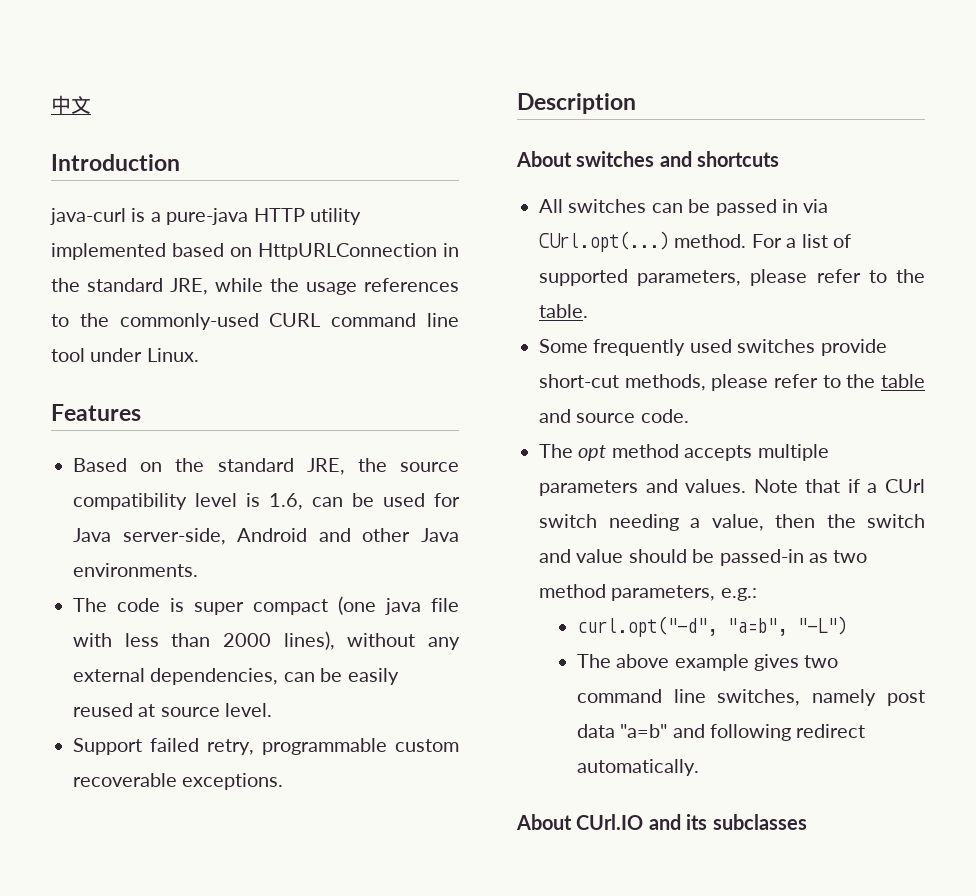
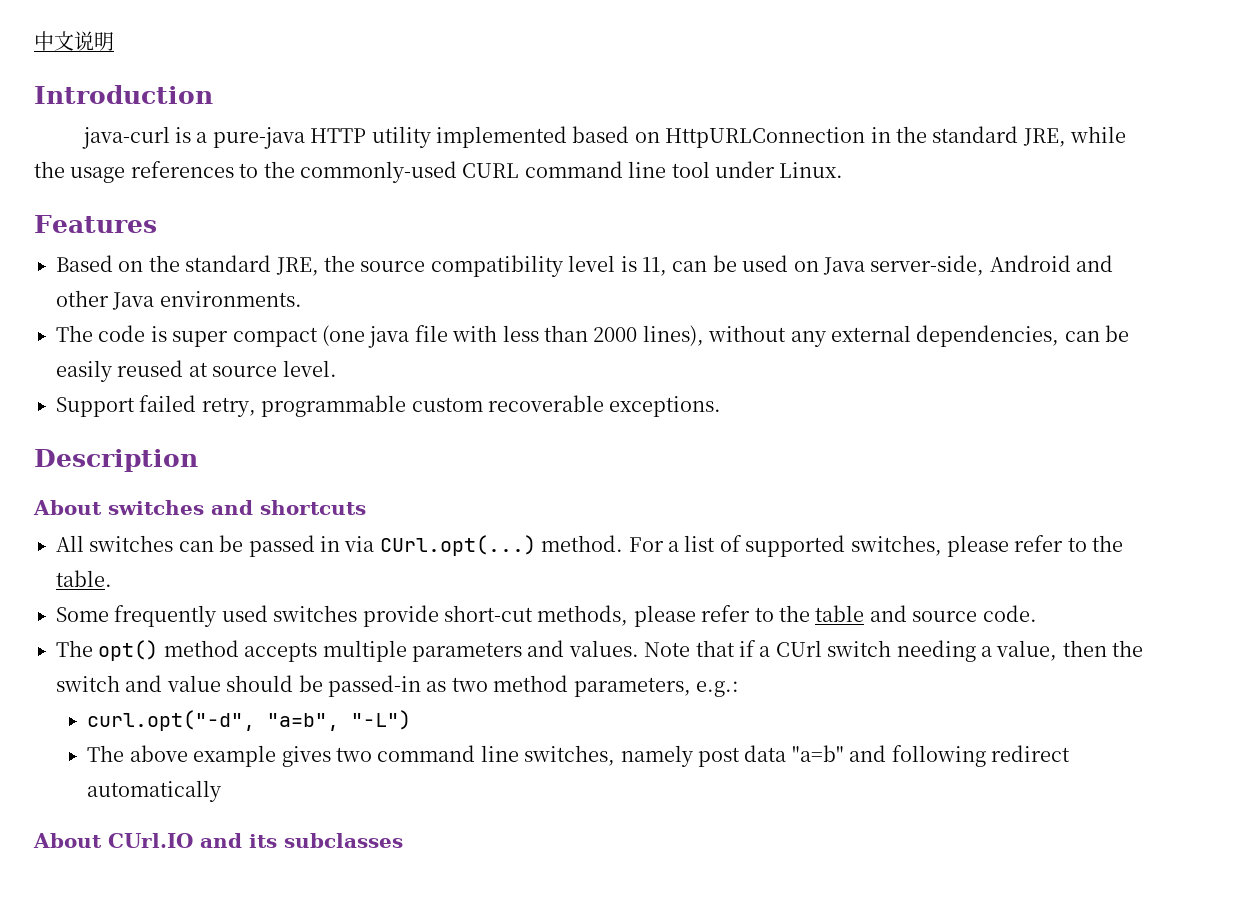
- 中文
+ 中文说明
- Based on the standard JRE, the source compatibility level is 1.6, can be used for Java server-side, Android and other Java environments.
+ Based on the standard JRE, the source compatibility level is 11, can be used on Java server-side, Android and other Java environments.
- For a list of supported parameters, please refer to the table.
+ For a list of supported switches, please refer to the table.
- The opt method accepts multiple parameters and values.
+ The opt() method accepts multiple parameters and values.
- The above example gives two command line switches, namely post data "a=b" and following redirect automatically.
+ The above example gives two command line switches, namely post data "a=b" and following redirect automatically

